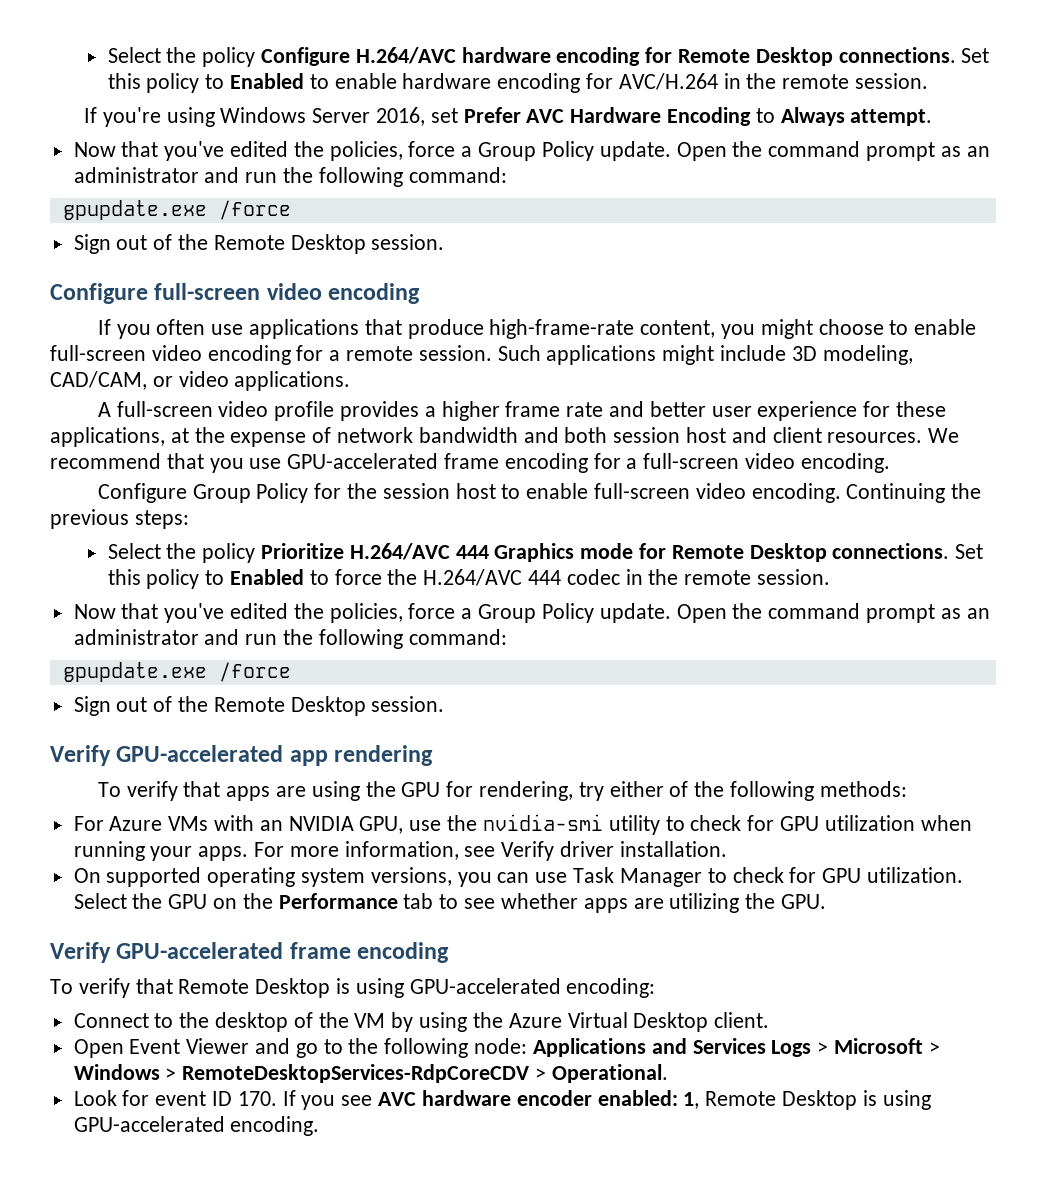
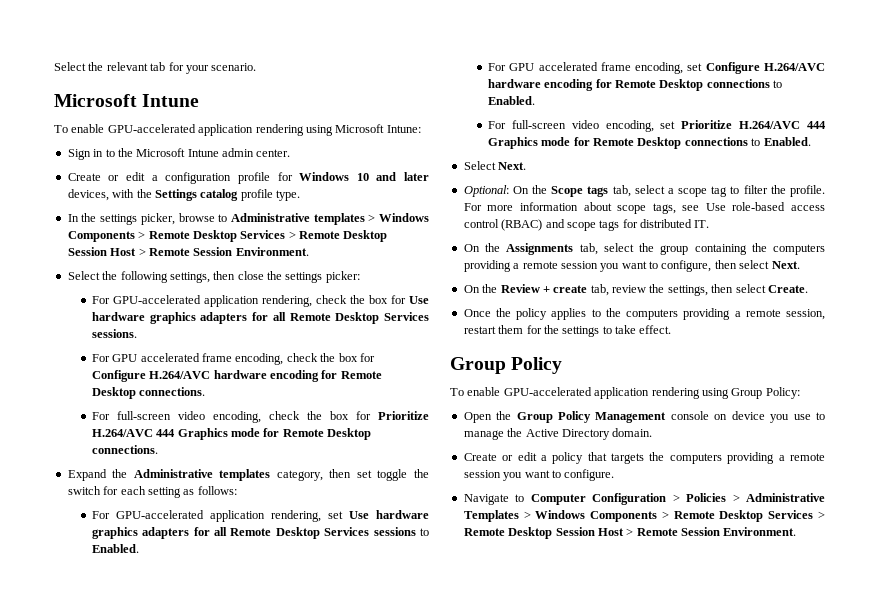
- Select the policy Configure H.264/AVC hardware encoding for Remote Desktop connections. Set this policy to Enabled to enable hardware encoding for AVC/H.264 in the remote session.
- If you're using Windows Server 2016, set Prefer AVC Hardware Encoding to Always attempt.
- Now that you've edited the policies, force a Group Policy update. Open the command prompt as an administrator and run the following command:
- gpupdate.exe /force
- Sign out of the Remote Desktop session.
- Configure full-screen video encoding
- If you often use applications that produce high-frame-rate content, you might choose to enable full-screen video encoding for a remote session. Such applications might include 3D modeling, CAD/CAM, or video applications.
- A full-screen video profile provides a higher frame rate and better user experience for these applications, at the expense of network bandwidth and both session host and client resources. We recommend that you use GPU-accelerated frame encoding for a full-screen video encoding.
- Configure Group Policy for the session host to enable full-screen video encoding. Continuing the previous steps:
- Select the policy Prioritize H.264/AVC 444 Graphics mode for Remote Desktop connections. Set this policy to Enabled to force the H.264/AVC 444 codec in the remote session.
- Now that you've edited the policies, force a Group Policy update. Open the command prompt as an administrator and run the following command:
- gpupdate.exe /force
- Sign out of the Remote Desktop session.
- Verify GPU-accelerated app rendering
- To verify that apps are using the GPU for rendering, try either of the following methods:
- For Azure VMs with an NVIDIA GPU, use the nvidia-smi utility to check for GPU utilization when running your apps. For more information, see Verify driver installation.
- On supported operating system versions, you can use Task Manager to check for GPU utilization. Select the GPU on the Performance tab to see whether apps are utilizing the GPU.
- Verify GPU-accelerated frame encoding
- To verify that Remote Desktop is using GPU-accelerated encoding:
- Connect to the desktop of the VM by using the Azure Virtual Desktop client.
- Open Event Viewer and go to the following node: Applications and Services Logs > Microsoft > Windows > RemoteDesktopServices-RdpCoreCDV > Operational.
- Look for event ID 170. If you see AVC hardware encoder enabled: 1, Remote Desktop is using GPU-accelerated encoding.
+ Select the relevant tab for your scenario.
+ Microsoft Intune
+ To enable GPU-accelerated application rendering using Microsoft Intune:
+ Sign in to the Microsoft Intune admin center.
+ Create or edit a configuration profile for Windows 10 and later devices, with the Settings catalog profile type.
+ In the settings picker, browse to Administrative templates > Windows Components > Remote Desktop Services > Remote Desktop Session Host > Remote Session Environment.
+ Select the following settings, then close the settings picker:
+ For GPU-accelerated application rendering, check the box for Use hardware graphics adapters for all Remote Desktop Services sessions.
+ For GPU accelerated frame encoding, check the box for Configure H.264/AVC hardware encoding for Remote Desktop connections.
+ For full-screen video encoding, check the box for Prioritize H.264/AVC 444 Graphics mode for Remote Desktop connections.
+ Expand the Administrative templates category, then set toggle the switch for each setting as follows:
+ For GPU-accelerated application rendering, set Use hardware graphics adapters for all Remote Desktop Services sessions to Enabled.
+ For GPU accelerated frame encoding, set Configure H.264/AVC hardware encoding for Remote Desktop connections to Enabled.
+ For full-screen video encoding, set Prioritize H.264/AVC 444 Graphics mode for Remote Desktop connections to Enabled.
+ Select Next.
+ Optional: On the Scope tags tab, select a scope tag to filter the profile. For more information about scope tags, see Use role-based access control (RBAC) and scope tags for distributed IT.
+ On the Assignments tab, select the group containing the computers providing a remote session you want to configure, then select Next.
+ On the Review + create tab, review the settings, then select Create.
+ Once the policy applies to the computers providing a remote session, restart them for the settings to take effect.
+ Group Policy
+ To enable GPU-accelerated application rendering using Group Policy:
+ Open the Group Policy Management console on device you use to manage the Active Directory domain.
+ Create or edit a policy that targets the computers providing a remote session you want to configure.
+ Navigate to Computer Configuration > Policies > Administrative Templates > Windows Components > Remote Desktop Services > Remote Desktop Session Host > Remote Session Environment.

